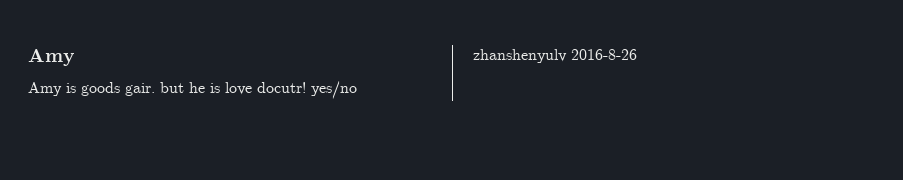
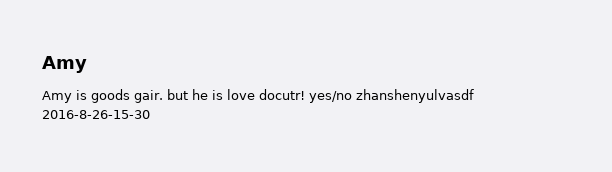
- Amy is goods gair. but he is love docutr! yes/no zhanshenyulv 2016-8-26
+ Amy is goods gair. but he is love docutr! yes/no zhanshenyulvasdf 2016-8-26-15-30

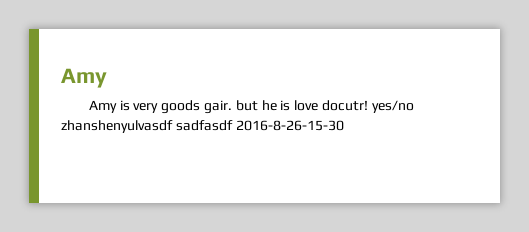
- Amy is goods gair. but he is love docutr! yes/no zhanshenyulvasdf 2016-8-26-15-30
+ Amy is very goods gair. but he is love docutr! yes/no zhanshenyulvasdf sadfasdf 2016-8-26-15-30

